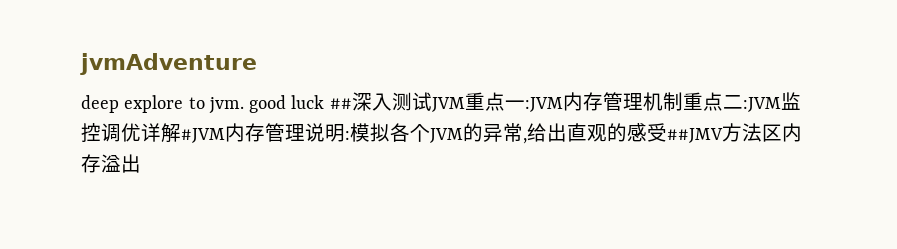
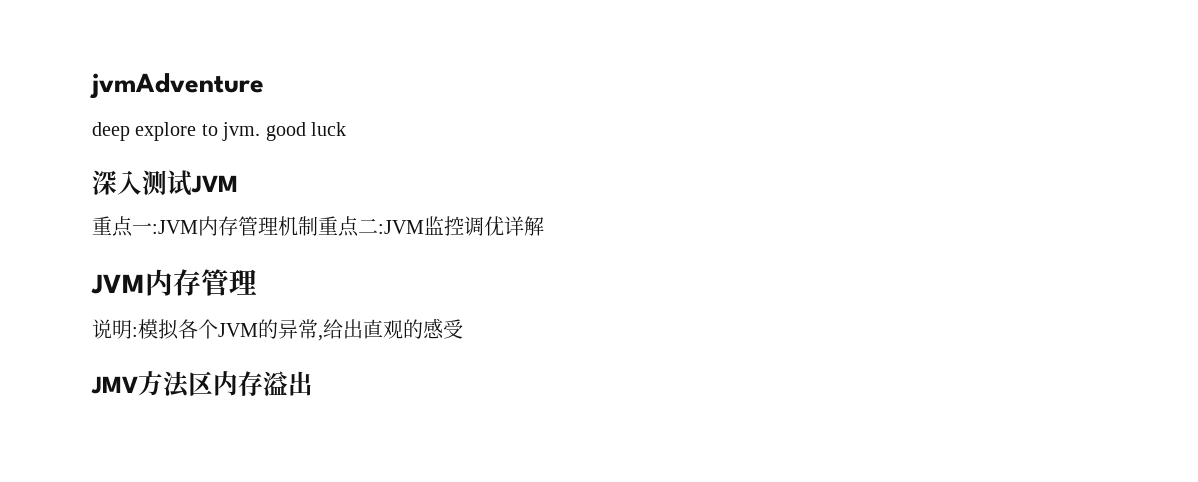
- deep explore to jvm. good luck ##深入测试JVM重点一:JVM内存管理机制重点二:JVM监控调优详解#JVM内存管理说明:模拟各个JVM的异常,给出直观的感受##JMV方法区内存溢出
+ deep explore to jvm. good luck
+ 深入测试JVM
+ 重点一:JVM内存管理机制重点二:JVM监控调优详解
+ JVM内存管理
+ 说明:模拟各个JVM的异常,给出直观的感受
+ JMV方法区内存溢出

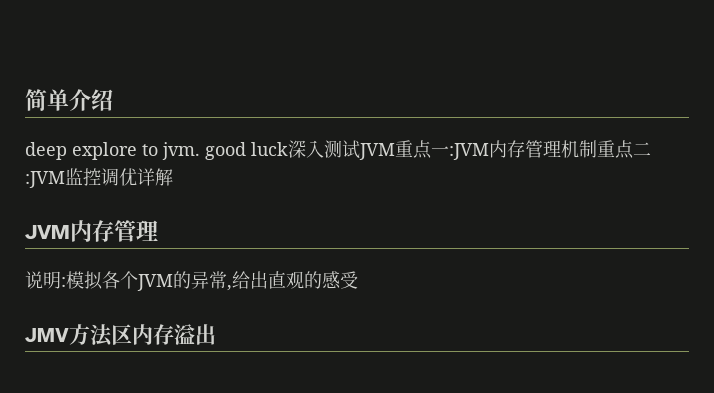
- jvmAdventure
+ 简单介绍
- deep explore to jvm. good luck
- 深入测试JVM
- 重点一:JVM内存管理机制重点二:JVM监控调优详解
+ deep explore to jvm. good luck深入测试JVM重点一:JVM内存管理机制重点二:JVM监控调优详解

